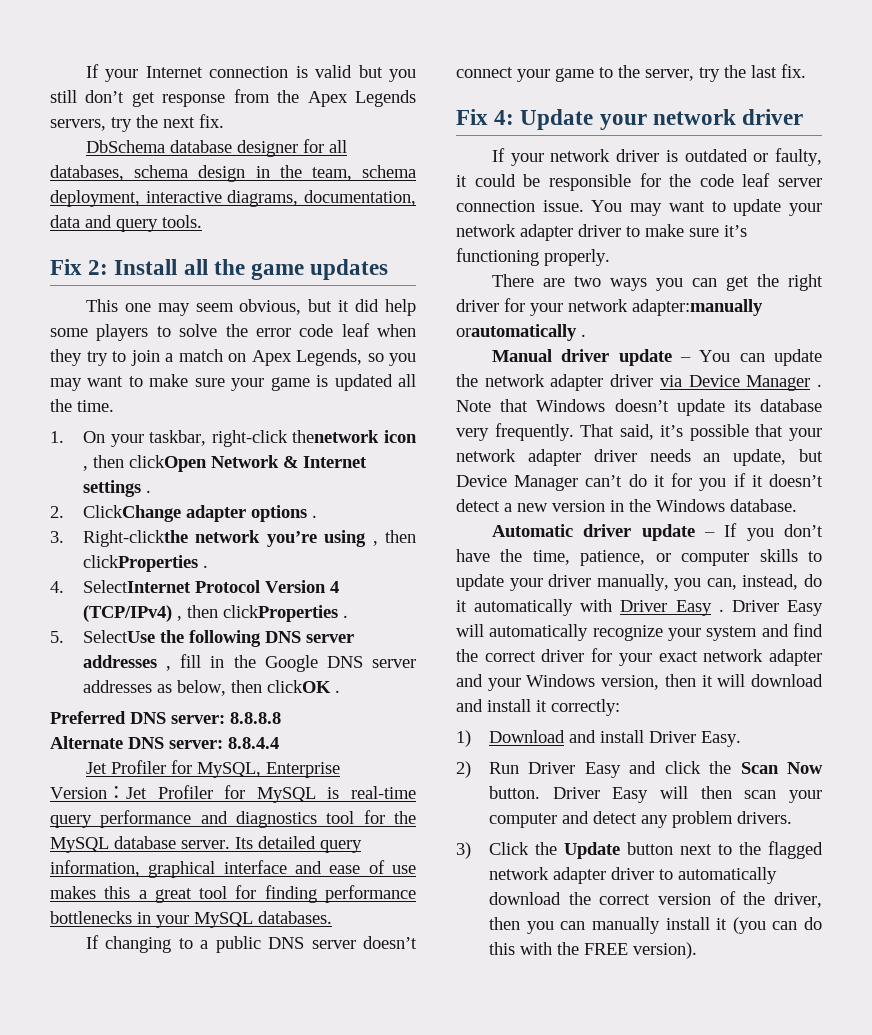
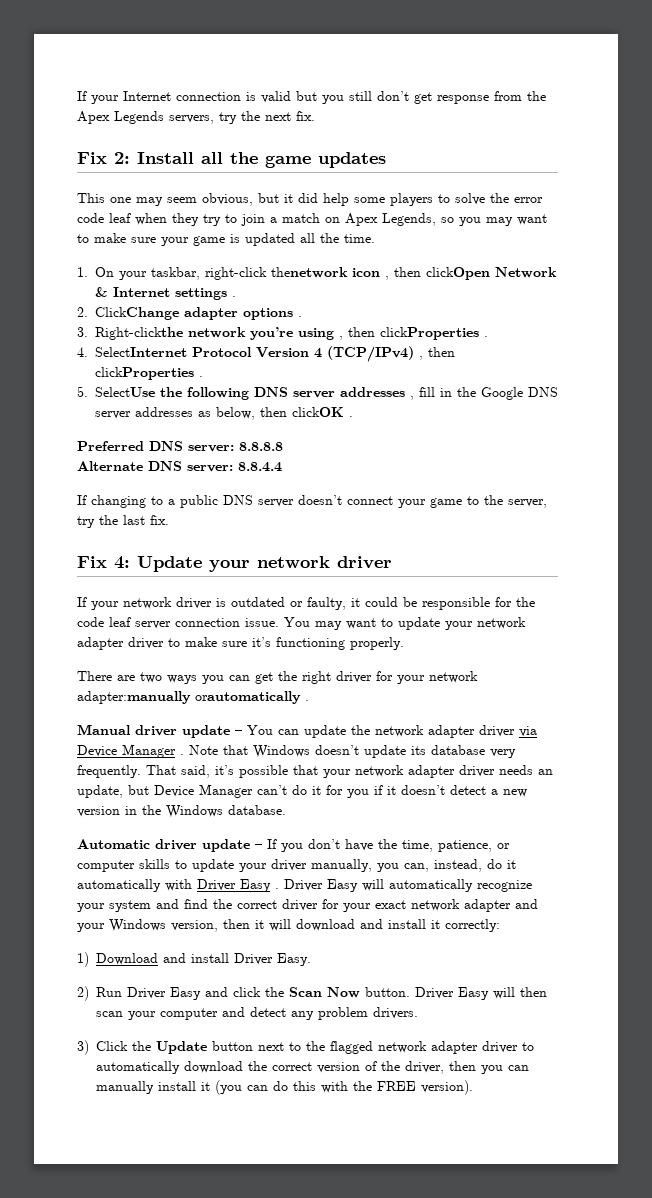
- DbSchema database designer for all databases, schema design in the team, schema deployment, interactive diagrams, documentation, data and query tools.
- Jet Profiler for MySQL, Enterprise Version：Jet Profiler for MySQL is real-time query performance and diagnostics tool for the MySQL database server. Its detailed query information, graphical interface and ease of use makes this a great tool for finding performance bottlenecks in your MySQL databases.

